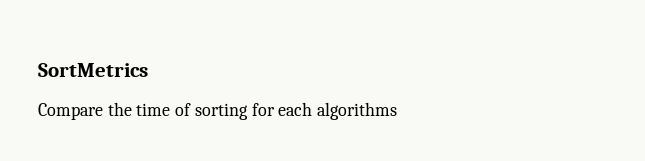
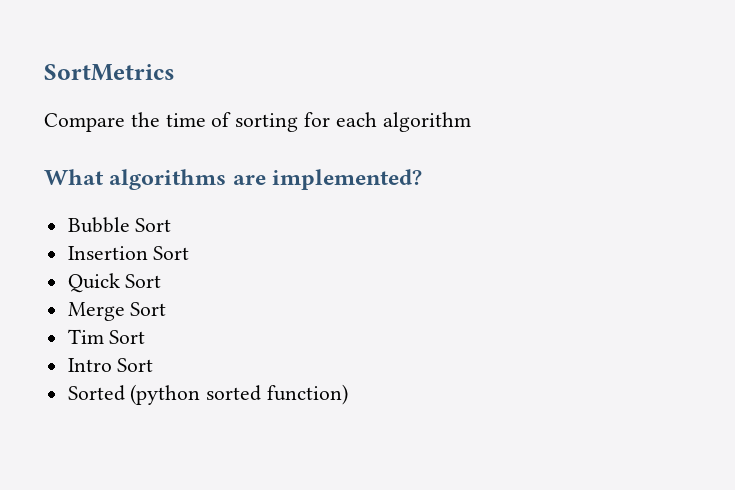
- Compare the time of sorting for each algorithms
+ Compare the time of sorting for each algorithm
+ What algorithms are implemented?
+ Bubble Sort
+ Insertion Sort
+ Quick Sort
+ Merge Sort
+ Tim Sort
+ Intro Sort
+ Sorted (python sorted function)

